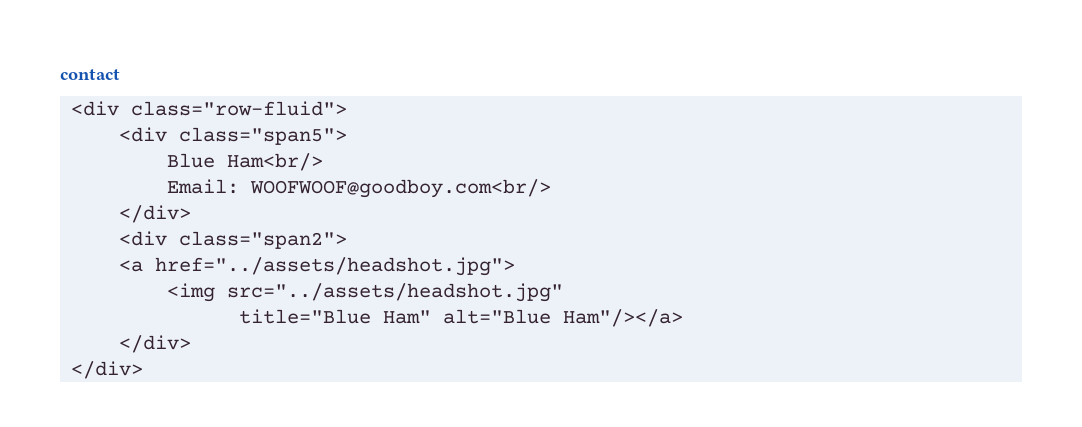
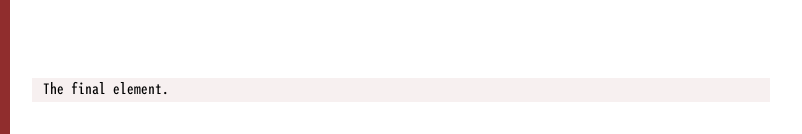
- contact
- <div class="row-fluid">
- <div class="span5">
- Blue Ham<br/>
- Email: WOOFWOOF@goodboy.com<br/>
- </div>
- <div class="span2">
- <a href="../assets/headshot.jpg">
- <img src="../assets/headshot.jpg"
- title="Blue Ham" alt="Blue Ham"/></a>
- </div>
- </div>
+ The final element.

